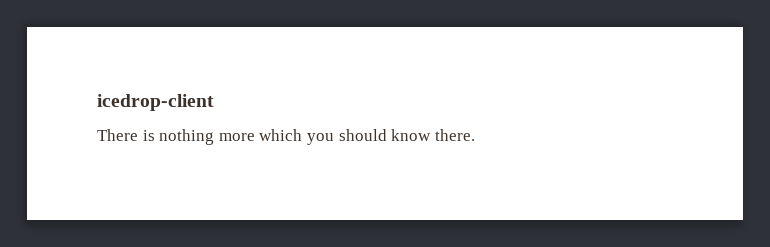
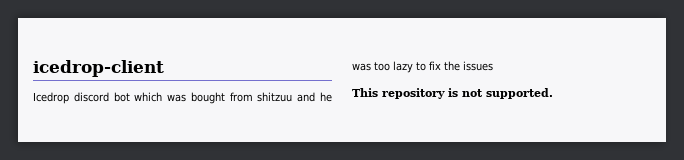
- There is nothing more which you should know there.
+ Icedrop discord bot which was bought from shitzuu and he was too lazy to fix the issues
+ This repository is not supported.

